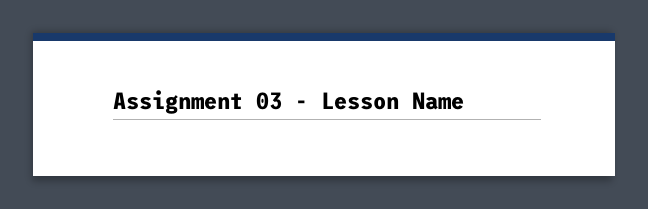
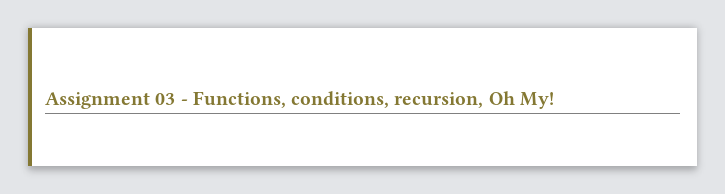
- Assignment 03 - Lesson Name
+ Assignment 03 - Functions, conditions, recursion, Oh My!

